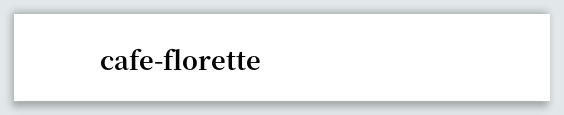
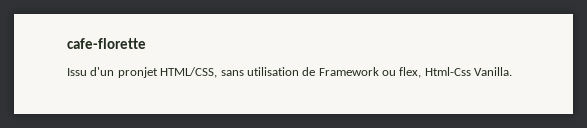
+ Issu d'un pronjet HTML/CSS, sans utilisation de Framework ou flex, Html-Css Vanilla.

